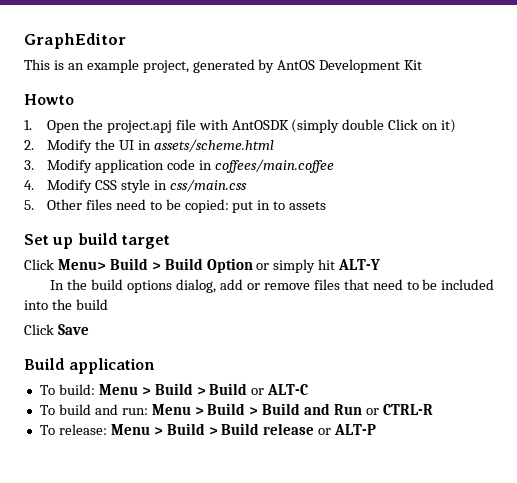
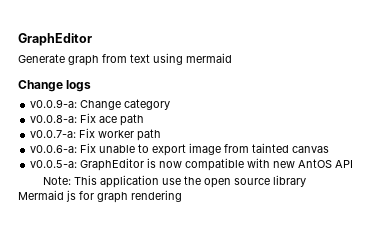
- This is an example project, generated by AntOS Development Kit
- Howto
- 1. Open the project.apj file with AntOSDK (simply double Click on it)
- 2. Modify the UI in assets/scheme.html
- 3. Modify application code in coffees/main.coffee
- 4. Modify CSS style in css/main.css
- 5. Other files need to be copied: put in to assets
- Set up build target
- Click Menu> Build > Build Option or simply hit ALT-Y
- In the build options dialog, add or remove files that need to be included into the build
- Click Save
- Build application
- To build: Menu > Build > Build or ALT-C
- To build and run: Menu > Build > Build and Run or CTRL-R
- To release: Menu > Build > Build release or ALT-P
+ Generate graph from text using mermaid
+ Change logs
+ v0.0.9-a: Change category
+ v0.0.8-a: Fix ace path
+ v0.0.7-a: Fix worker path
+ v0.0.6-a: Fix unable to export image from tainted canvas
+ v0.0.5-a: GraphEditor is now compatible with new AntOS API
+ Note: This application use the open source library Mermaid js for graph rendering

